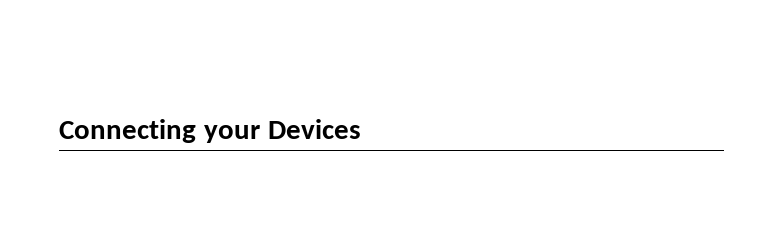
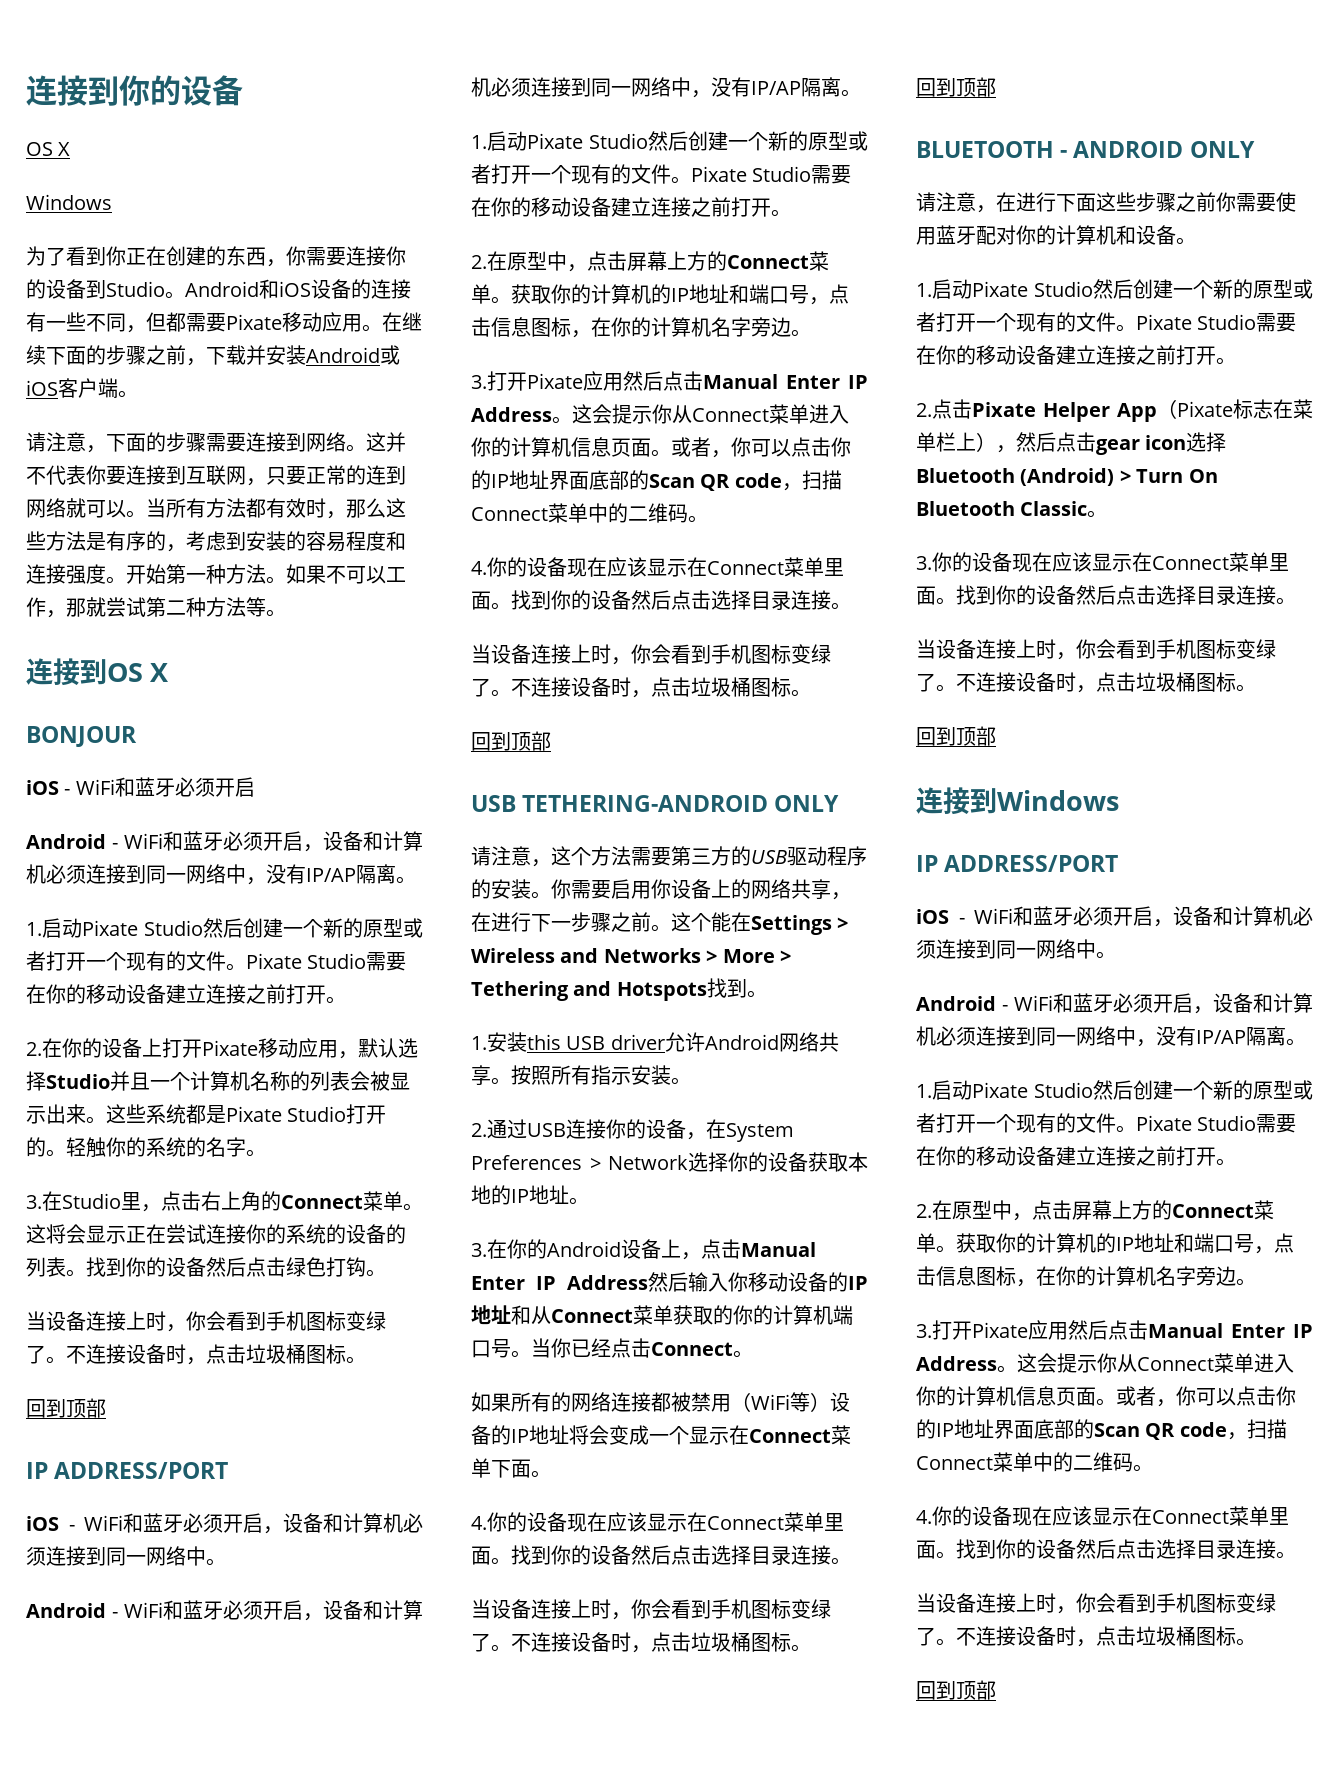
- Connecting your Devices
+ 连接到你的设备
+ OS X
+ Windows
+ 为了看到你正在创建的东西，你需要连接你的设备到Studio。Android和iOS设备的连接有一些不同，但都需要Pixate移动应用。在继续下面的步骤之前，下载并安装Android或iOS客户端。
+ 请注意，下面的步骤需要连接到网络。这并不代表你要连接到互联网，只要正常的连到网络就可以。当所有方法都有效时，那么这些方法是有序的，考虑到安装的容易程度和连接强度。开始第一种方法。如果不可以工作，那就尝试第二种方法等。
+ 连接到OS X
+ BONJOUR
+ iOS - WiFi和蓝牙必须开启
+ Android - WiFi和蓝牙必须开启，设备和计算机必须连接到同一网络中，没有IP/AP隔离。
+ 1.启动Pixate Studio然后创建一个新的原型或者打开一个现有的文件。Pixate Studio需要在你的移动设备建立连接之前打开。
+ 2.在你的设备上打开Pixate移动应用，默认选择Studio并且一个计算机名称的列表会被显示出来。这些系统都是Pixate Studio打开的。轻触你的系统的名字。
+ 3.在Studio里，点击右上角的Connect菜单。这将会显示正在尝试连接你的系统的设备的列表。找到你的设备然后点击绿色打钩。
+ 当设备连接上时，你会看到手机图标变绿了。不连接设备时，点击垃圾桶图标。
+ 回到顶部
+ IP ADDRESS/PORT
+ iOS - WiFi和蓝牙必须开启，设备和计算机必须连接到同一网络中。
+ Android - WiFi和蓝牙必须开启，设备和计算机必须连接到同一网络中，没有IP/AP隔离。
+ 1.启动Pixate Studio然后创建一个新的原型或者打开一个现有的文件。Pixate Studio需要在你的移动设备建立连接之前打开。
+ 2.在原型中，点击屏幕上方的Connect菜单。获取你的计算机的IP地址和端口号，点击信息图标，在你的计算机名字旁边。
+ 3.打开Pixate应用然后点击Manual Enter IP Address。这会提示你从Connect菜单进入你的计算机信息页面。或者，你可以点击你的IP地址界面底部的Scan QR code，扫描Connect菜单中的二维码。
+ 4.你的设备现在应该显示在Connect菜单里面。找到你的设备然后点击选择目录连接。
+ 当设备连接上时，你会看到手机图标变绿了。不连接设备时，点击垃圾桶图标。
+ 回到顶部
+ USB TETHERING-ANDROID ONLY
+ 请注意，这个方法需要第三方的USB驱动程序的安装。你需要启用你设备上的网络共享，在进行下一步骤之前。这个能在Settings > Wireless and Networks > More > Tethering and Hotspots找到。
+ 1.安装this USB driver允许Android网络共享。按照所有指示安装。
+ 2.通过USB连接你的设备，在System Preferences > Network选择你的设备获取本地的IP地址。
+ 3.在你的Android设备上，点击Manual Enter IP Address然后输入你移动设备的IP地址和从Connect菜单获取的你的计算机端口号。当你已经点击Connect。
+ 如果所有的网络连接都被禁用（WiFi等）设备的IP地址将会变成一个显示在Connect菜单下面。
+ 4.你的设备现在应该显示在Connect菜单里面。找到你的设备然后点击选择目录连接。
+ 当设备连接上时，你会看到手机图标变绿了。不连接设备时，点击垃圾桶图标。
+ 回到顶部
+ BLUETOOTH - ANDROID ONLY
+ 请注意，在进行下面这些步骤之前你需要使用蓝牙配对你的计算机和设备。
+ 1.启动Pixate Studio然后创建一个新的原型或者打开一个现有的文件。Pixate Studio需要在你的移动设备建立连接之前打开。
+ 2.点击Pixate Helper App（Pixate标志在菜单栏上），然后点击gear icon选择Bluetooth (Android) > Turn On Bluetooth Classic。
+ 3.你的设备现在应该显示在Connect菜单里面。找到你的设备然后点击选择目录连接。
+ 当设备连接上时，你会看到手机图标变绿了。不连接设备时，点击垃圾桶图标。
+ 回到顶部
+ 连接到Windows
+ IP ADDRESS/PORT
+ iOS - WiFi和蓝牙必须开启，设备和计算机必须连接到同一网络中。
+ Android - WiFi和蓝牙必须开启，设备和计算机必须连接到同一网络中，没有IP/AP隔离。
+ 1.启动Pixate Studio然后创建一个新的原型或者打开一个现有的文件。Pixate Studio需要在你的移动设备建立连接之前打开。
+ 2.在原型中，点击屏幕上方的Connect菜单。获取你的计算机的IP地址和端口号，点击信息图标，在你的计算机名字旁边。
+ 3.打开Pixate应用然后点击Manual Enter IP Address。这会提示你从Connect菜单进入你的计算机信息页面。或者，你可以点击你的IP地址界面底部的Scan QR code，扫描Connect菜单中的二维码。
+ 4.你的设备现在应该显示在Connect菜单里面。找到你的设备然后点击选择目录连接。
+ 当设备连接上时，你会看到手机图标变绿了。不连接设备时，点击垃圾桶图标。
+ 回到顶部

